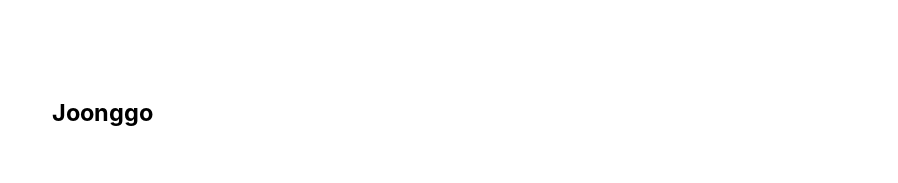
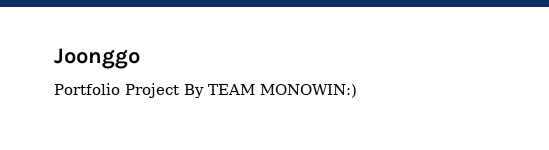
+ Portfolio Project By TEAM MONOWIN:)

